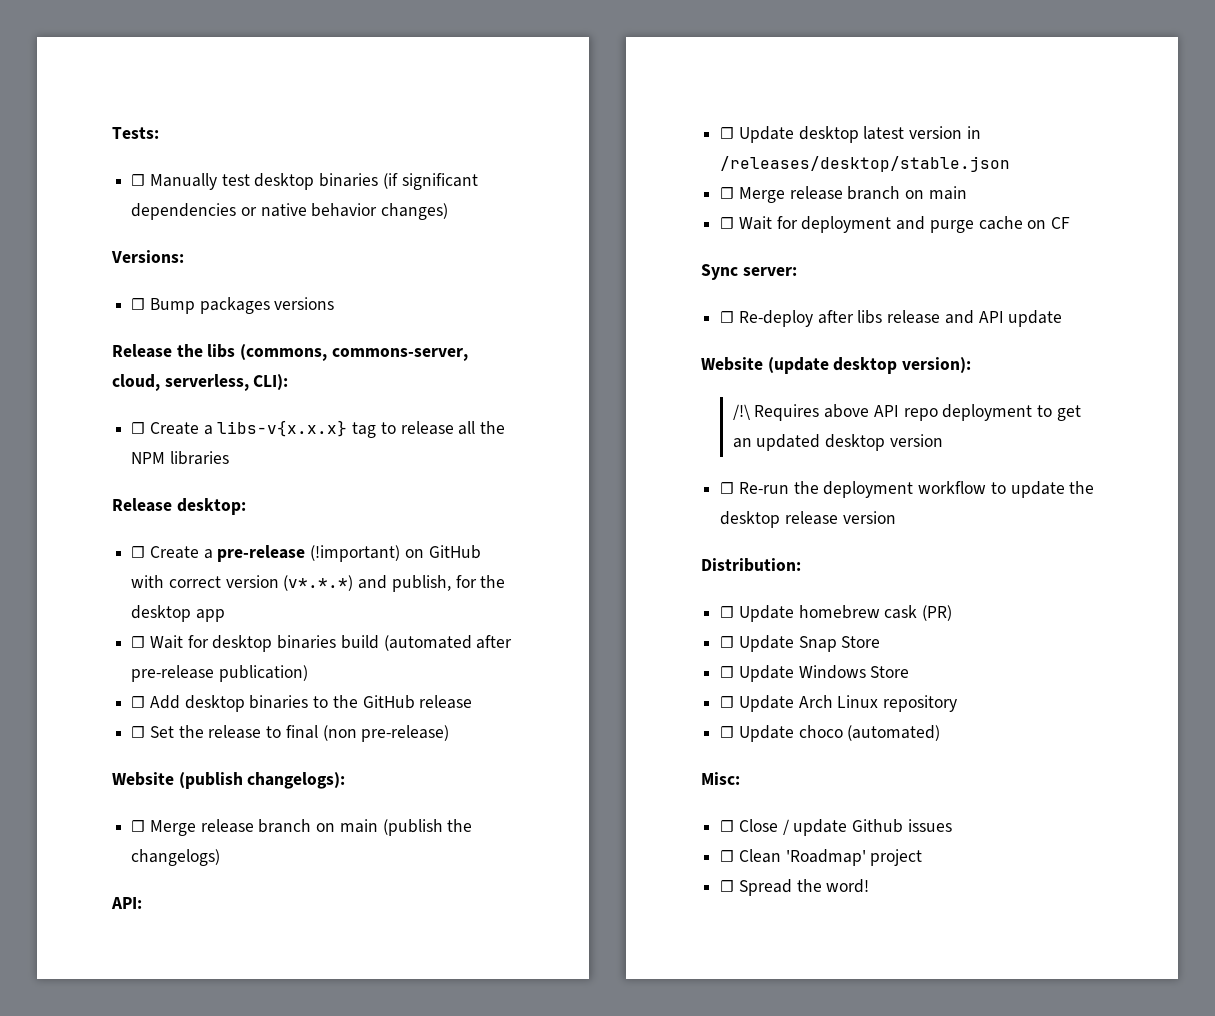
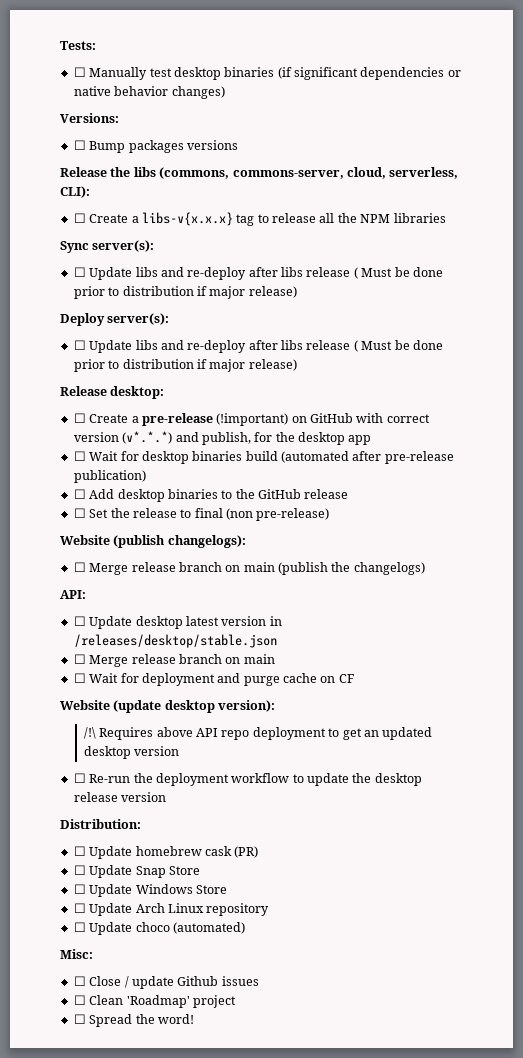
+ Sync server(s):
+ ☐ Update libs and re-deploy after libs release ( Must be done prior to distribution if major release)
+ Deploy server(s):
+ ☐ Update libs and re-deploy after libs release ( Must be done prior to distribution if major release)
- Sync server:
- ☐ Re-deploy after libs release and API update

